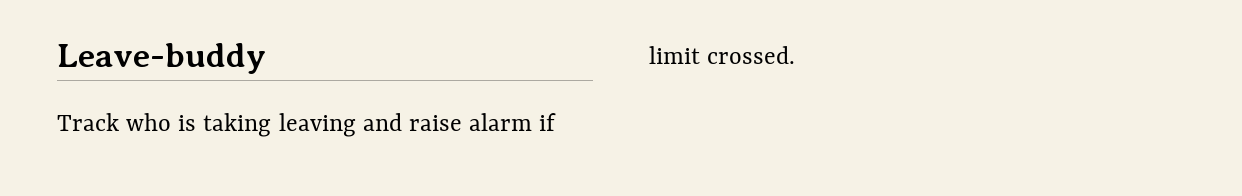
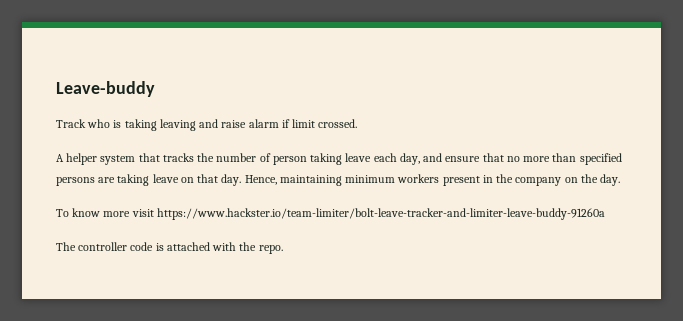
+ A helper system that tracks the number of person taking leave each day, and ensure that no more than specified persons are taking leave on that day. Hence, maintaining minimum workers present in the company on the day.
+ To know more visit https://www.hackster.io/team-limiter/bolt-leave-tracker-and-limiter-leave-buddy-91260a
+ The controller code is attached with the repo.

